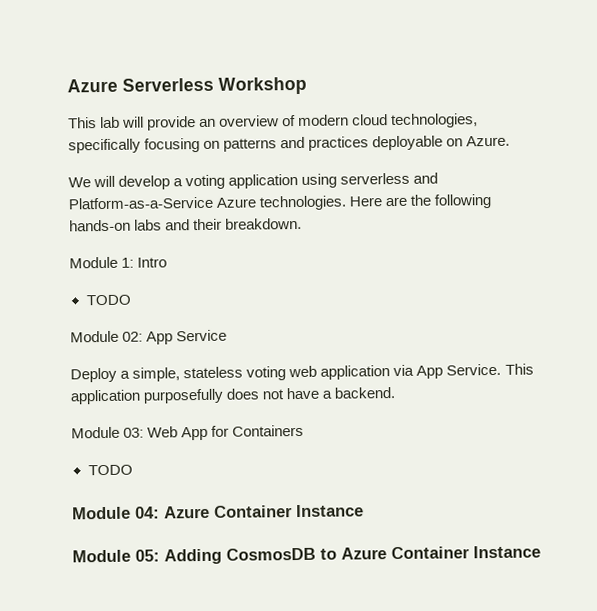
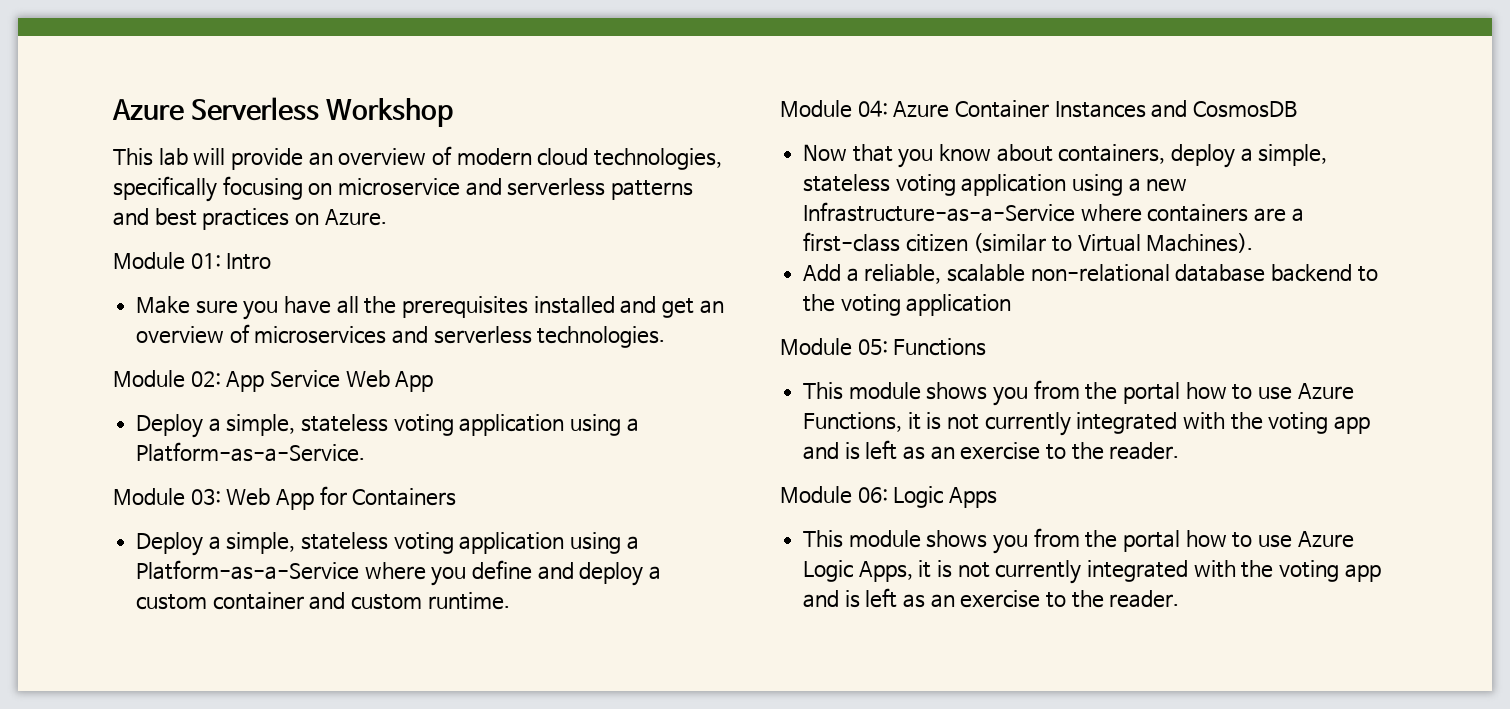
- This lab will provide an overview of modern cloud technologies, specifically focusing on patterns and practices deployable on Azure.
- We will develop a voting application using serverless and Platform-as-a-Service Azure technologies. Here are the following hands-on labs and their breakdown.
- Module 1: Intro
- TODO
+ This lab will provide an overview of modern cloud technologies, specifically focusing on microservice and serverless patterns and best practices on Azure.
+ Module 01: Intro
+ Make sure you have all the prerequisites installed and get an overview of microservices and serverless technologies.
- Module 02: App Service
- Deploy a simple, stateless voting web application via App Service. This application purposefully does not have a backend.
+ Module 02: App Service Web App
+ Deploy a simple, stateless voting application using a Platform-as-a-Service.
  Module 03: Web App for Containers
- TODO
- Module 04: Azure Container Instance
- Module 05: Adding CosmosDB to Azure Container Instance
+ Deploy a simple, stateless voting application using a Platform-as-a-Service where you define and deploy a custom container and custom runtime.
+ Module 04: Azure Container Instances and CosmosDB
+ Now that you know about containers, deploy a simple, stateless voting application using a new Infrastructure-as-a-Service where containers are a first-class citizen (similar to Virtual Machines).
+ Add a reliable, scalable non-relational database backend to the voting application
+ Module 05: Functions
+ This module shows you from the portal how to use Azure Functions, it is not currently integrated with the voting app and is left as an exercise to the reader.
+ Module 06: Logic Apps
+ This module shows you from the portal how to use Azure Logic Apps, it is not currently integrated with the voting app and is left as an exercise to the reader.

